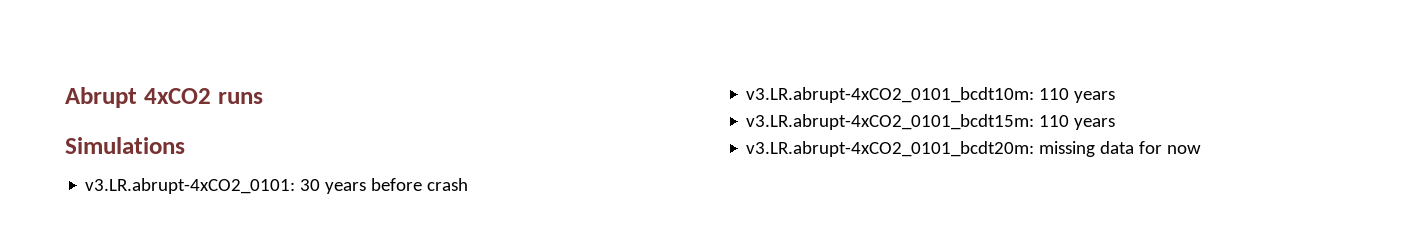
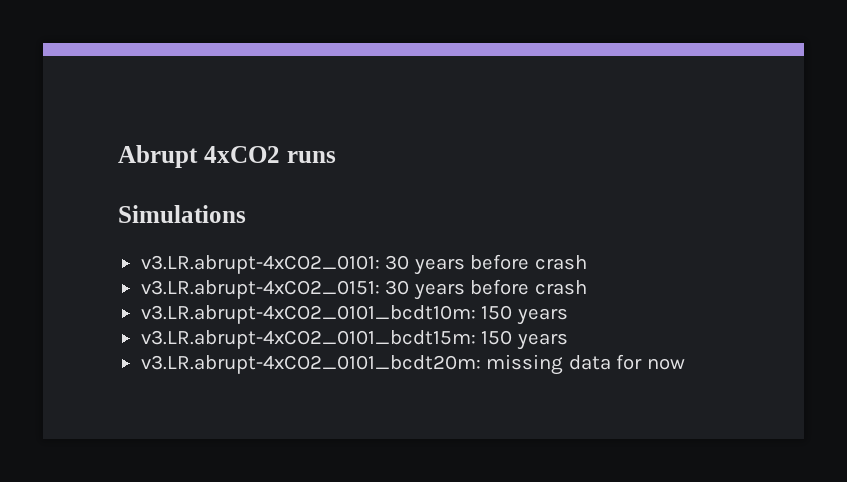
+ v3.LR.abrupt-4xCO2_0151: 30 years before crash
- v3.LR.abrupt-4xCO2_0101_bcdt10m: 110 years
+ v3.LR.abrupt-4xCO2_0101_bcdt10m: 150 years
- v3.LR.abrupt-4xCO2_0101_bcdt15m: 110 years
+ v3.LR.abrupt-4xCO2_0101_bcdt15m: 150 years

